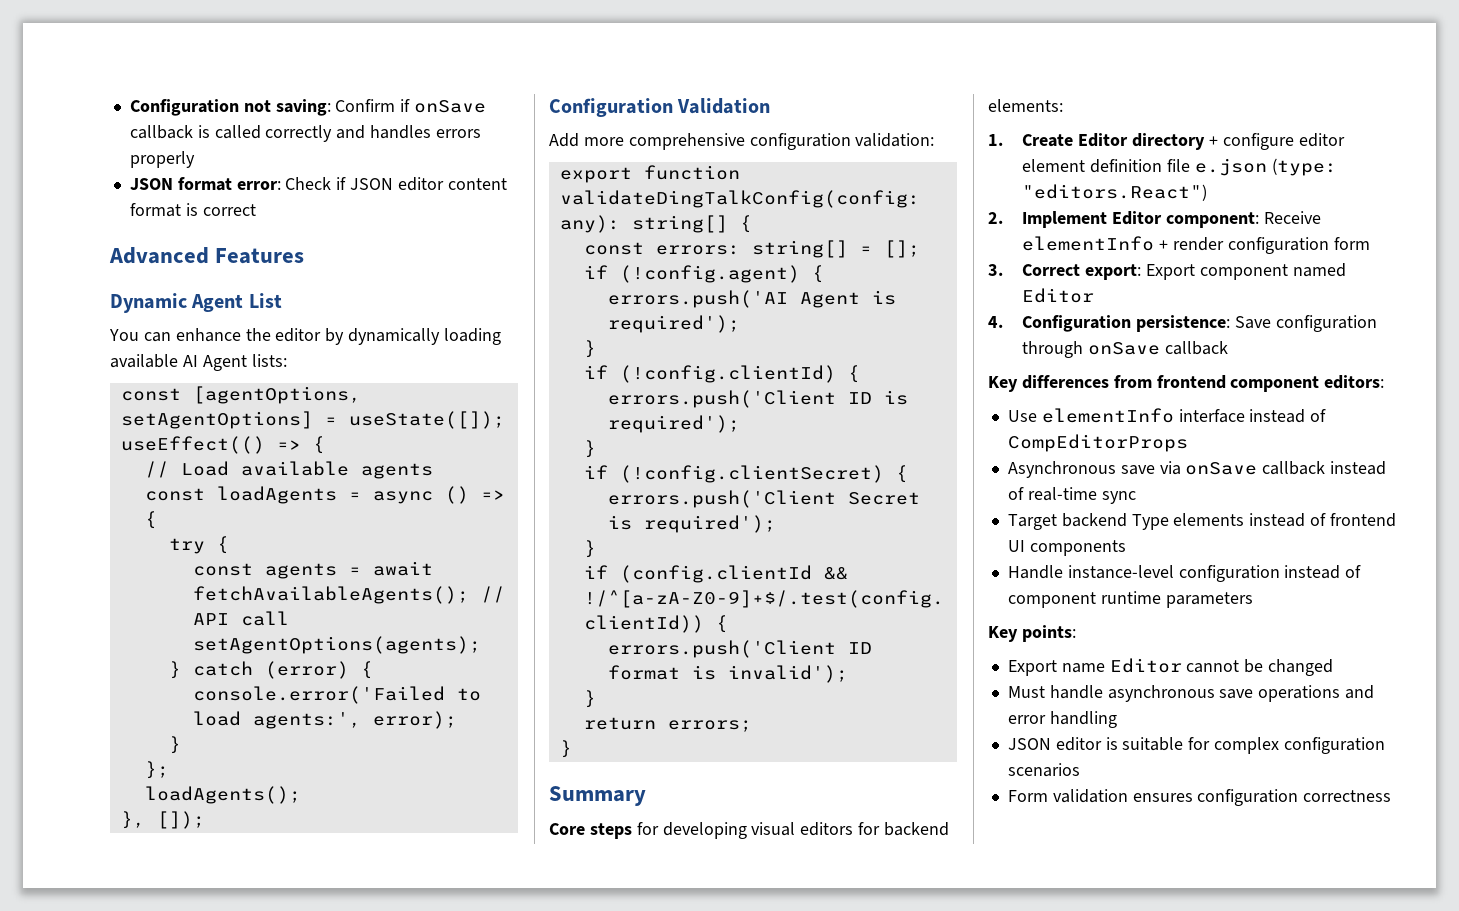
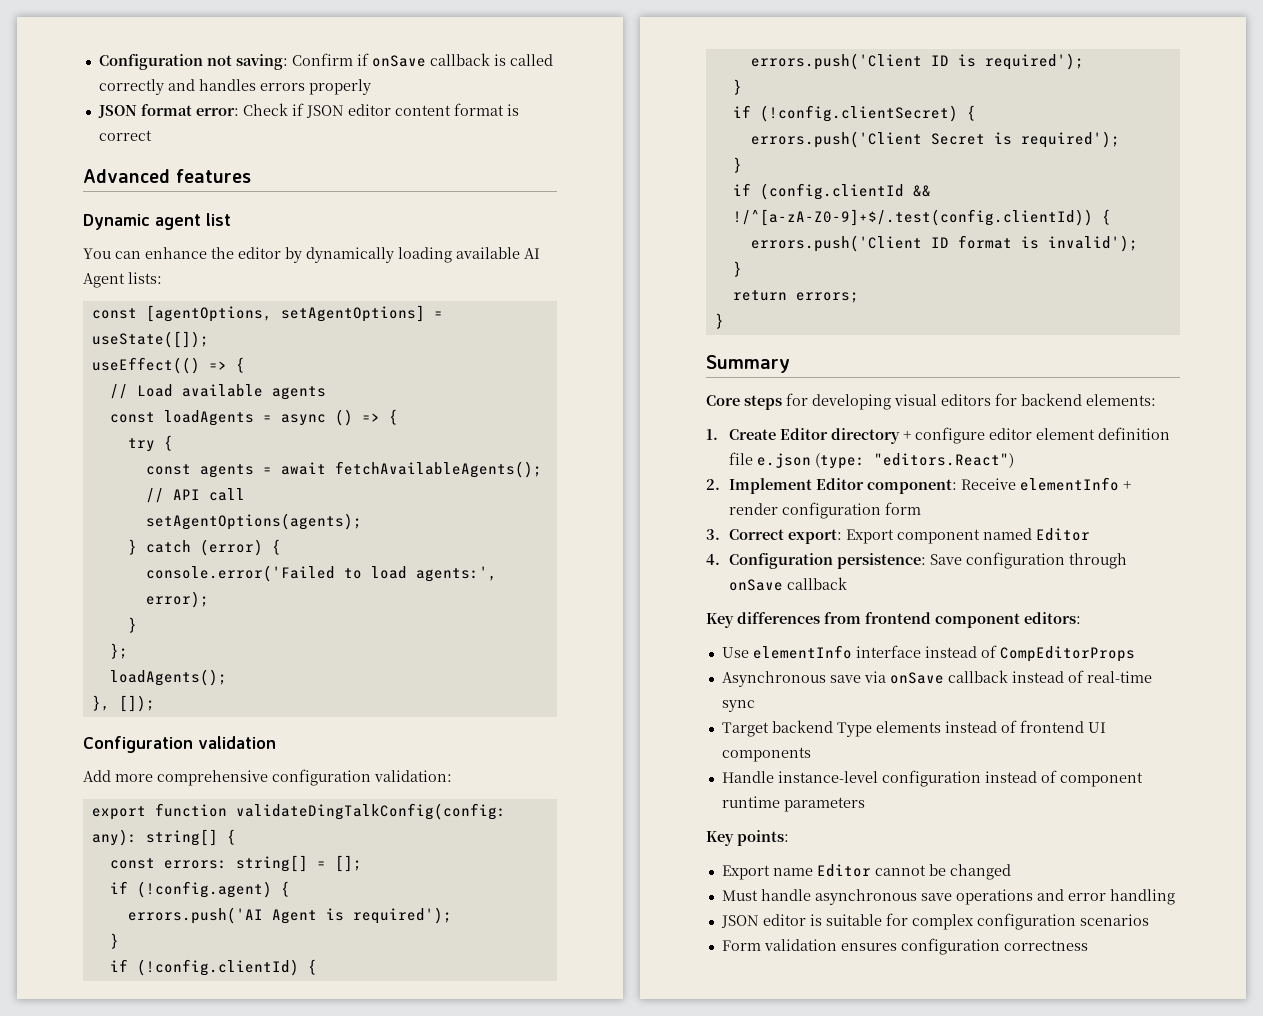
- Advanced Features
+ Advanced features
- Dynamic Agent List
+ Dynamic agent list
- Configuration Validation
+ Configuration validation

